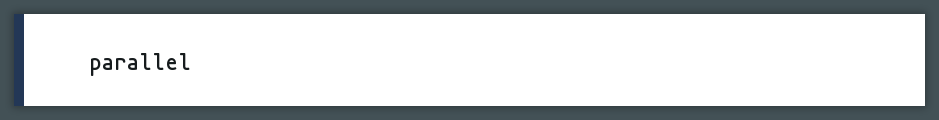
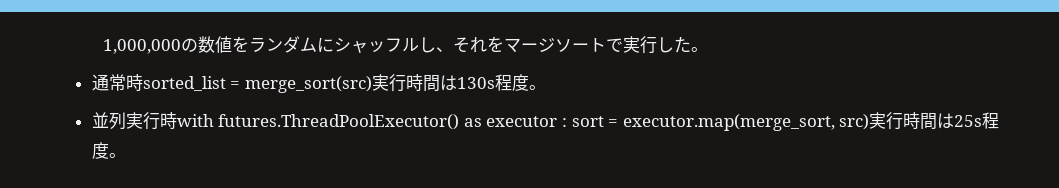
- parallel
+ 1,000,000の数値をランダムにシャッフルし、それをマージソートで実行した。
+ 通常時sorted_list = merge_sort(src)実行時間は130s程度。
+ 並列実行時with futures.ThreadPoolExecutor() as executor : sort = executor.map(merge_sort, src)実行時間は25s程度。

